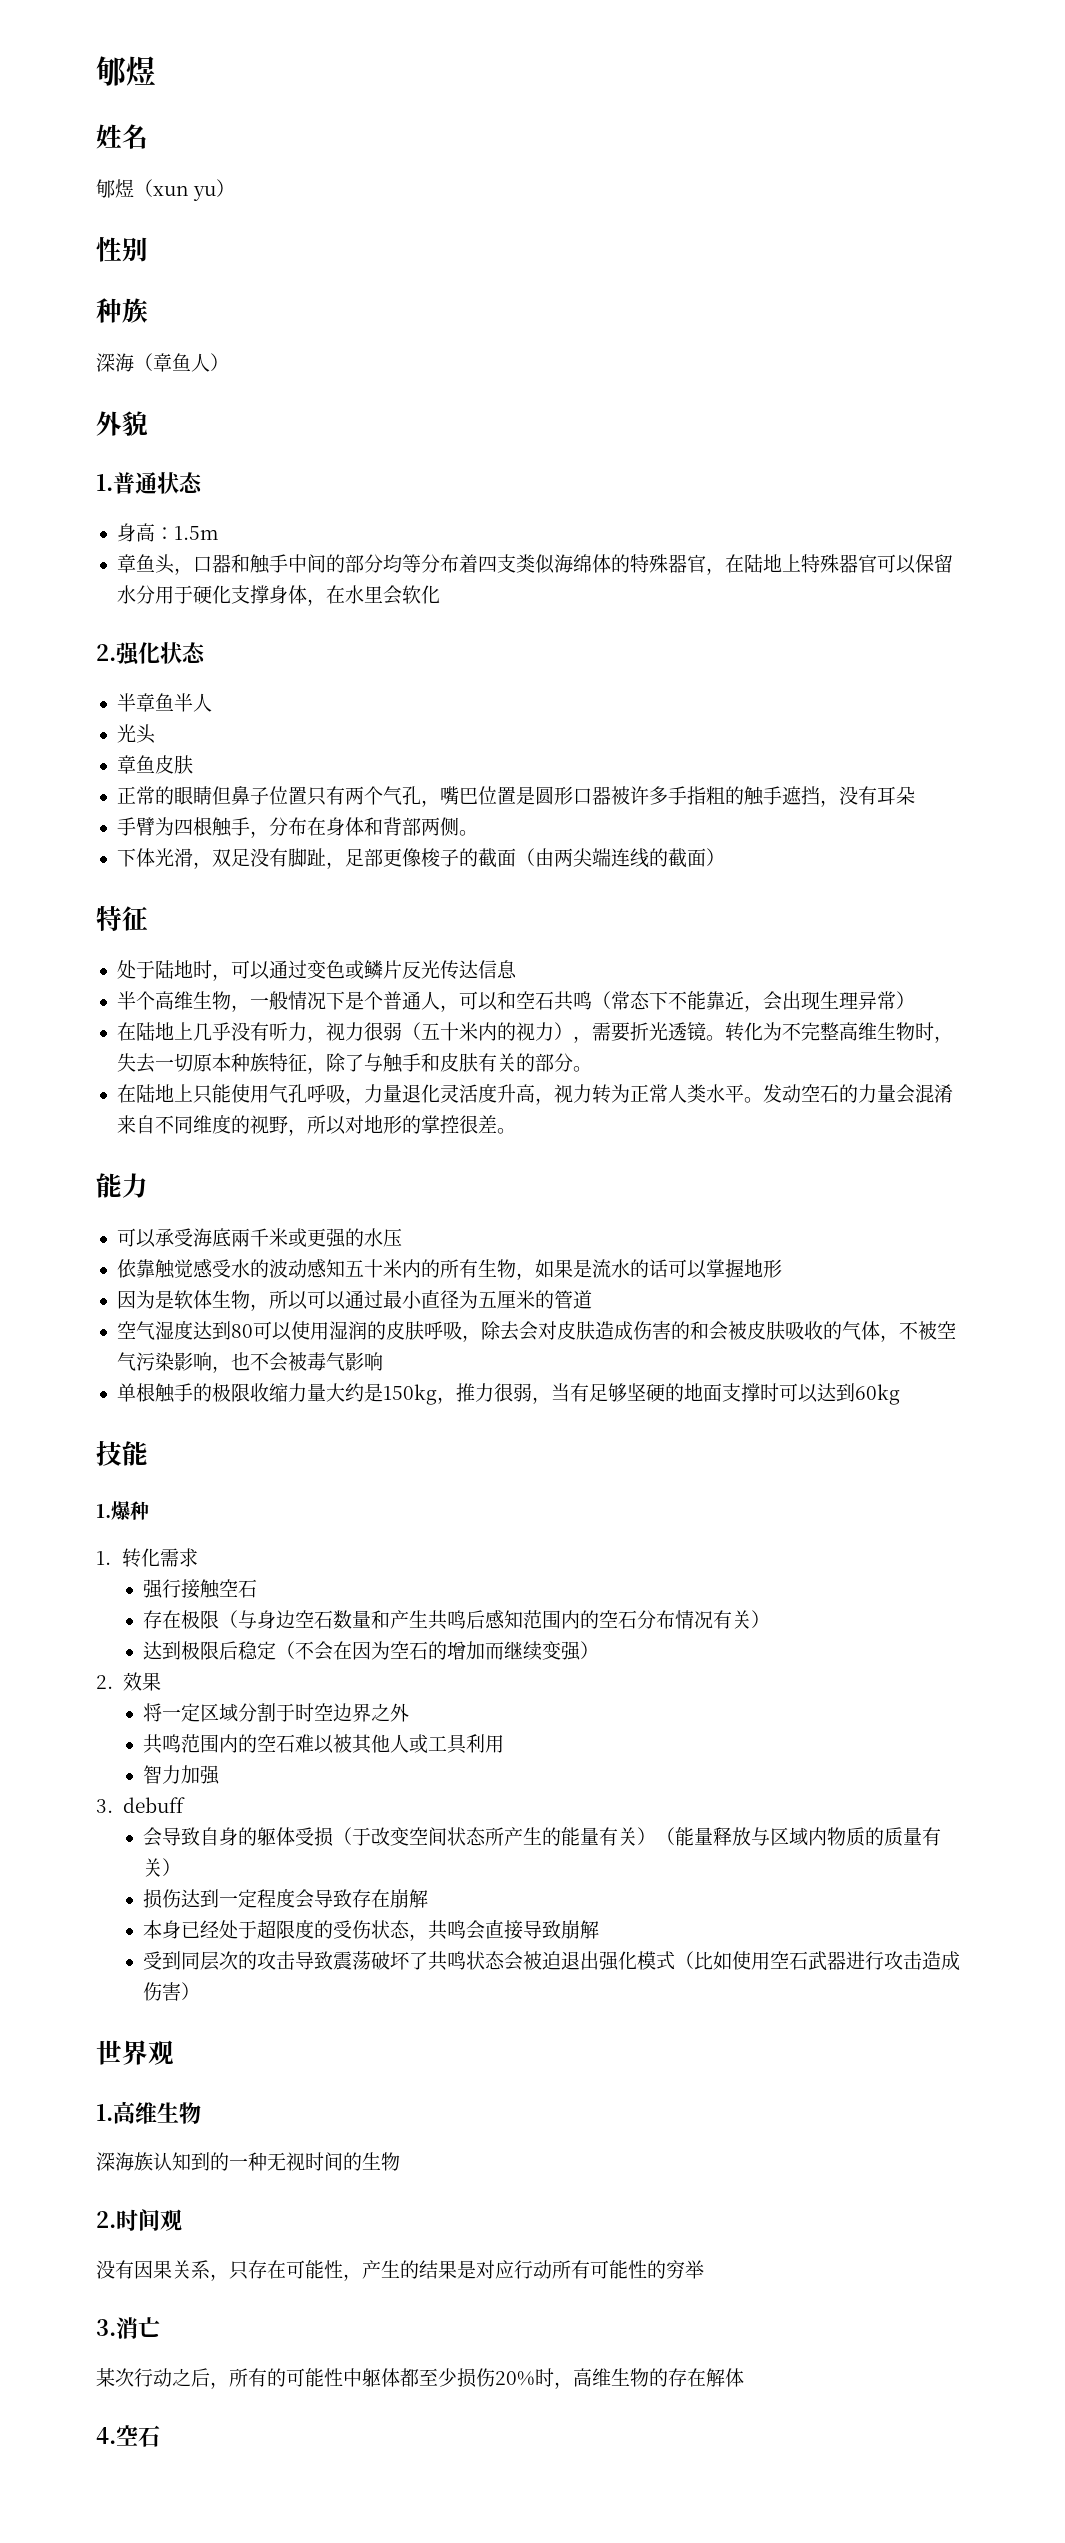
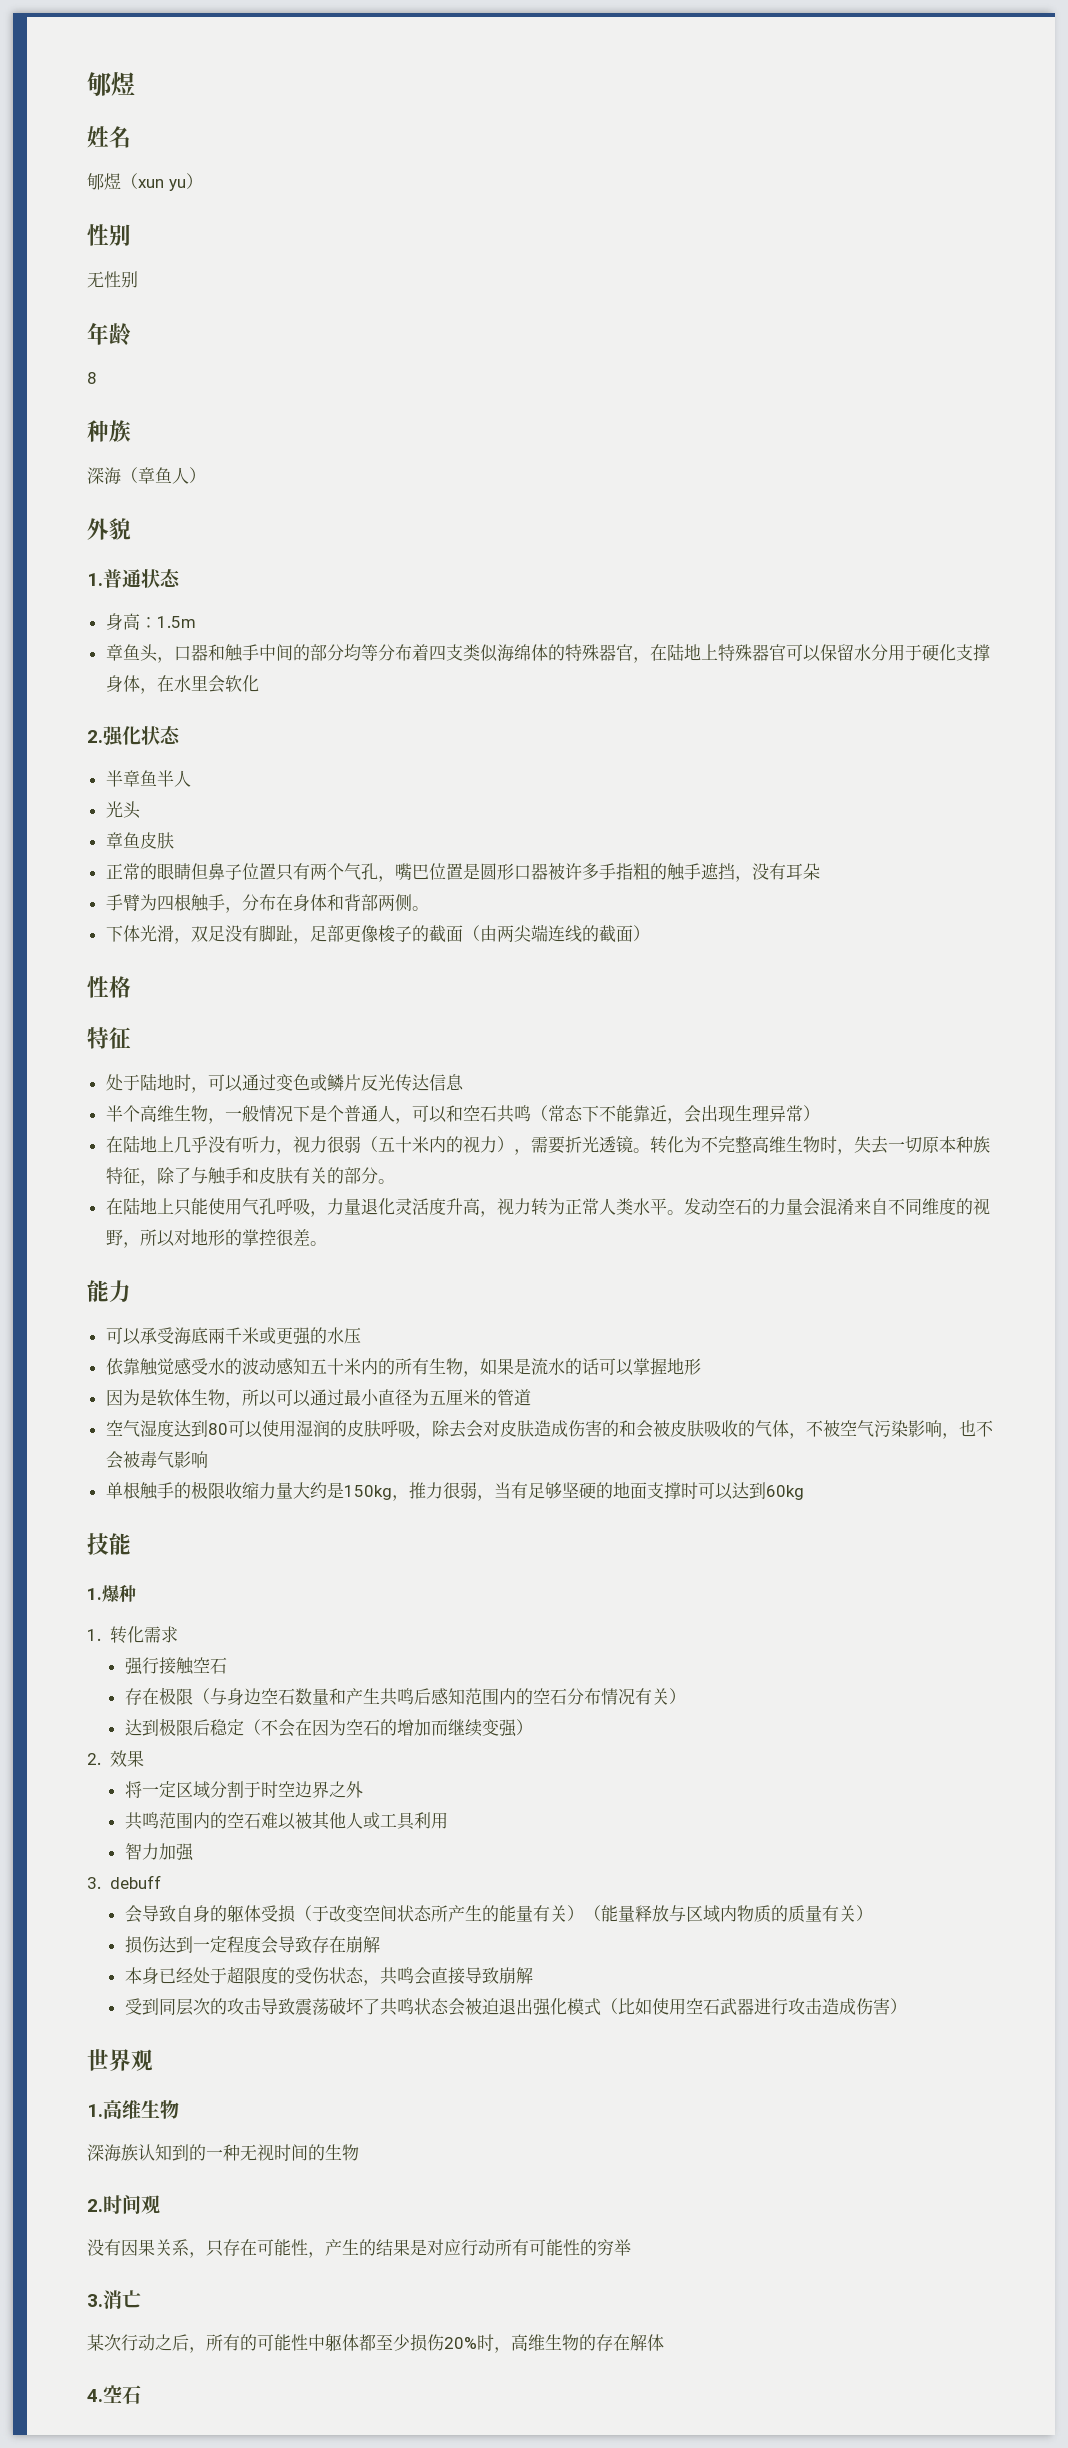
+ 无性别
+ 年龄
+ 8
+ 性格

